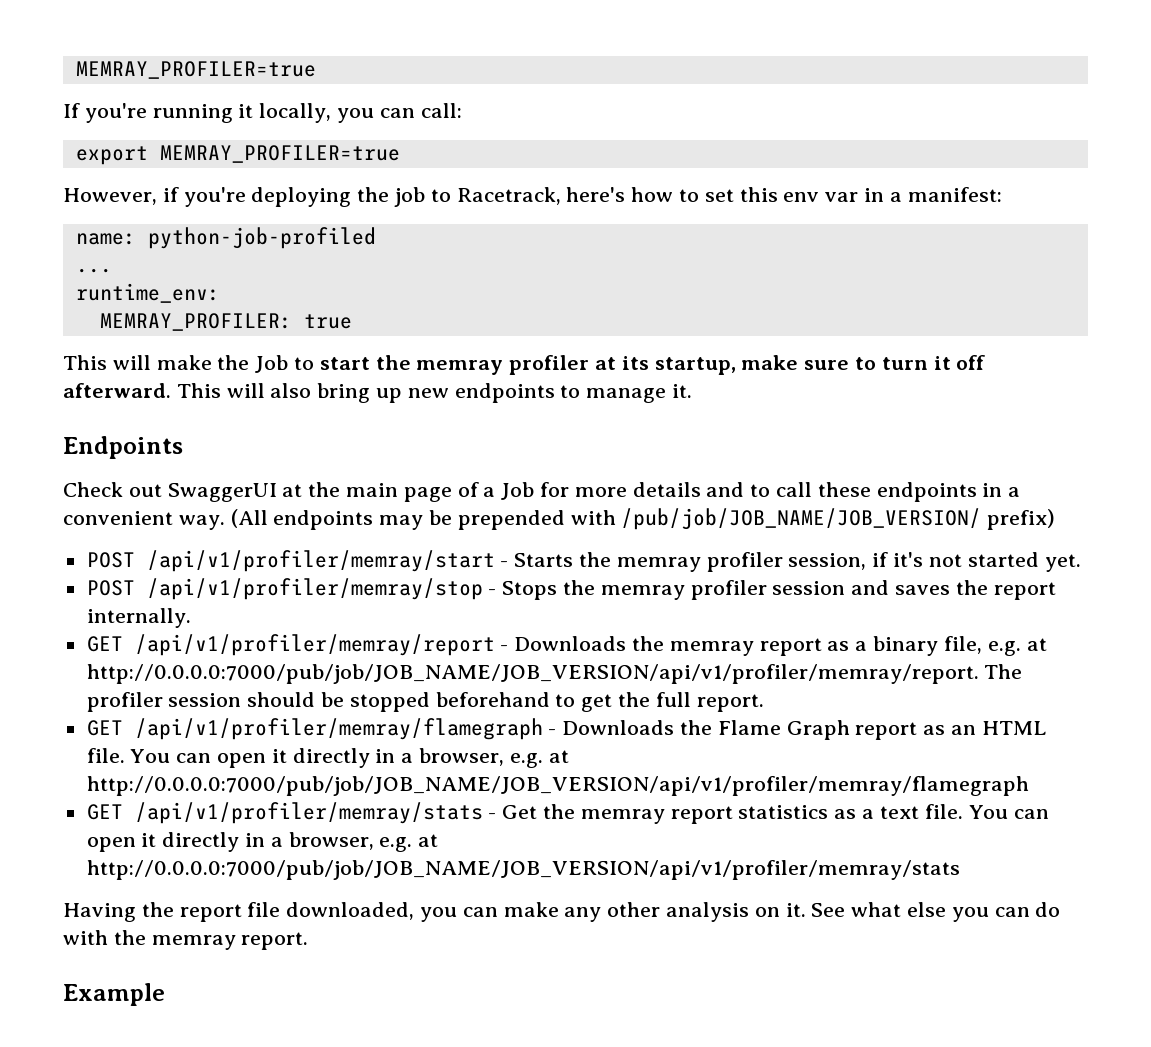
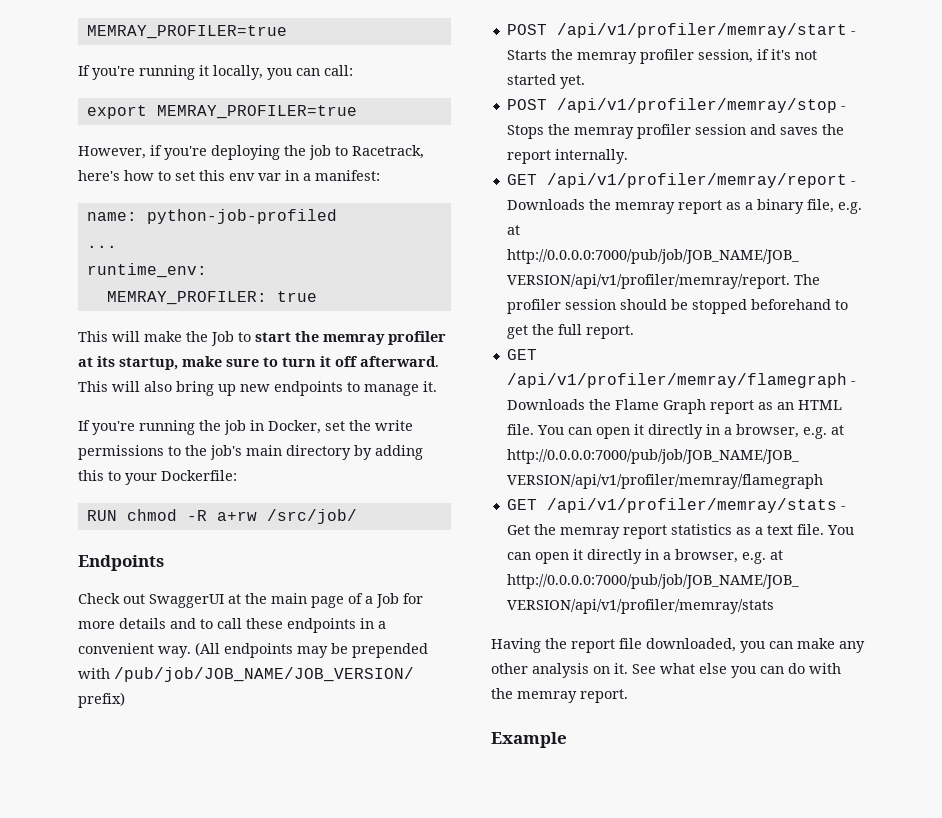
+ If you're running the job in Docker, set the write permissions to the job's main directory by adding this to your Dockerfile:
+ RUN chmod -R a+rw /src/job/

